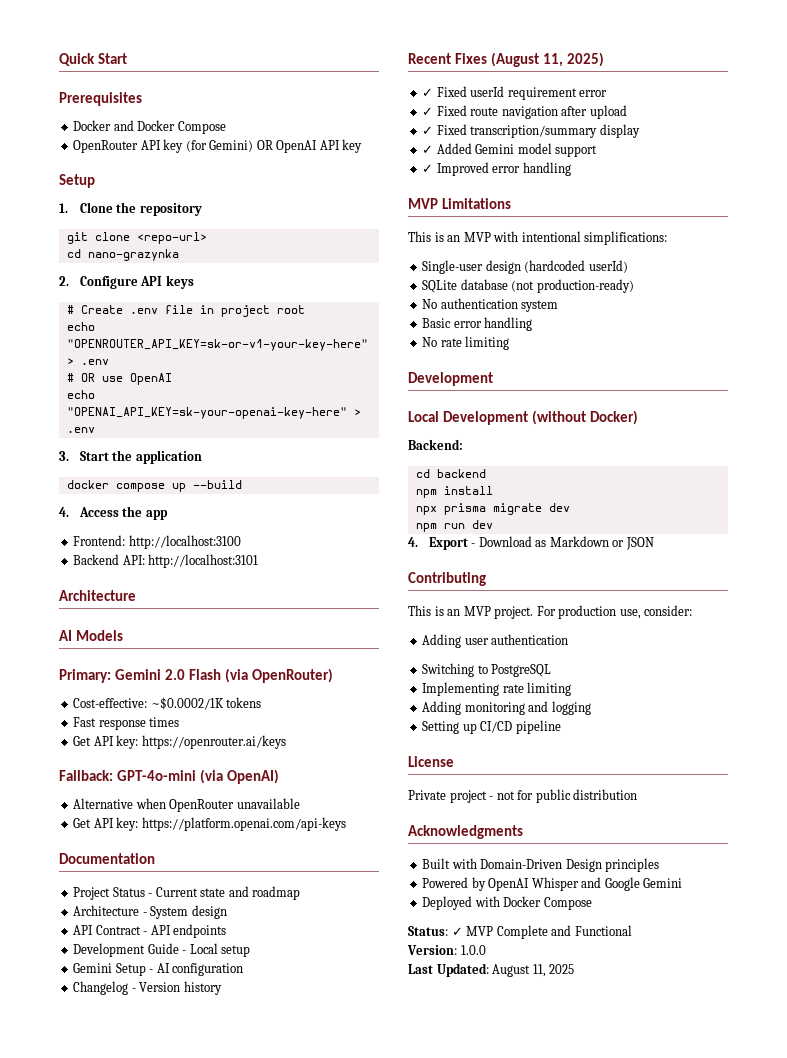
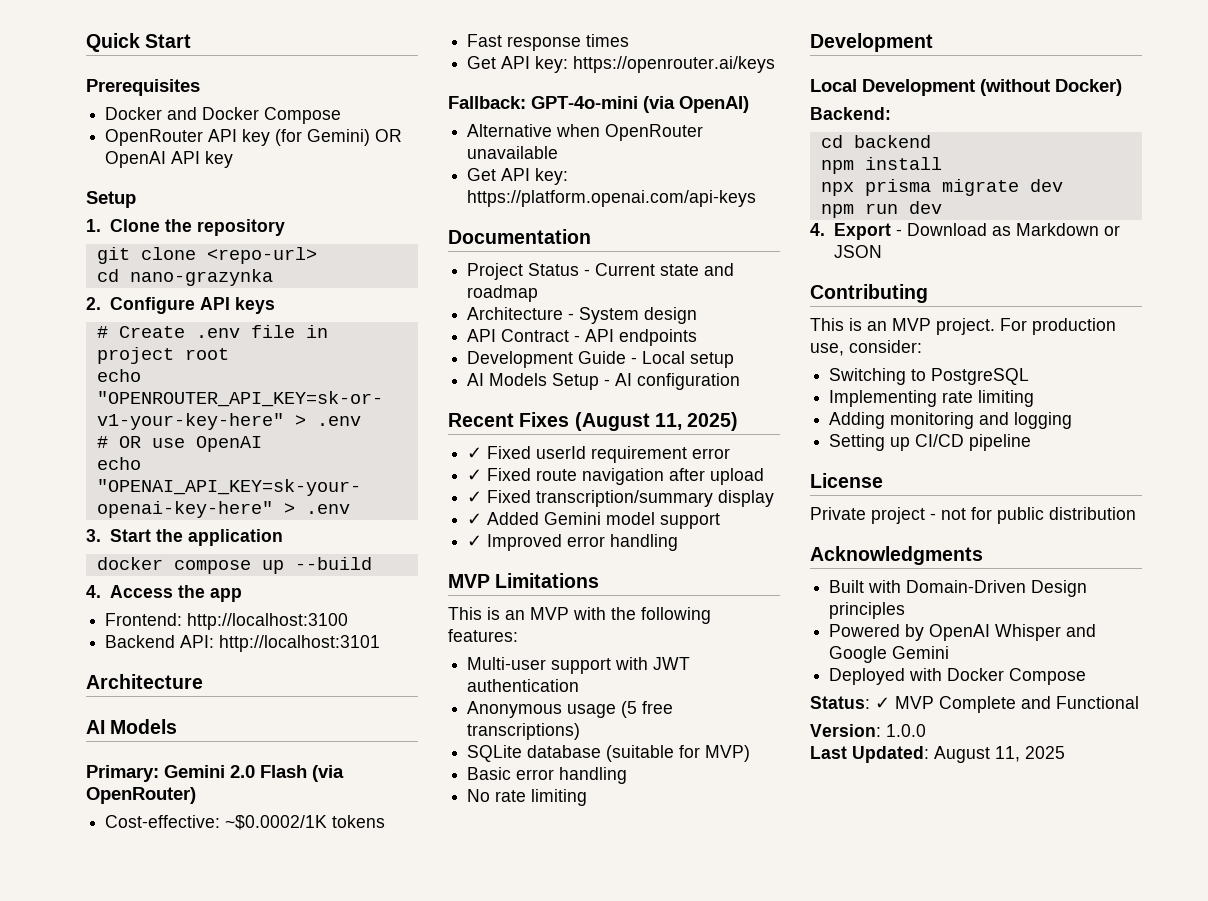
- Gemini Setup - AI configuration
+ AI Models Setup - AI configuration
- Changelog - Version history
- This is an MVP with intentional simplifications:
- Single-user design (hardcoded userId)
- SQLite database (not production-ready)
- No authentication system
+ This is an MVP with the following features:
+ Multi-user support with JWT authentication
+ Anonymous usage (5 free transcriptions)
+ SQLite database (suitable for MVP)
- Adding user authentication

